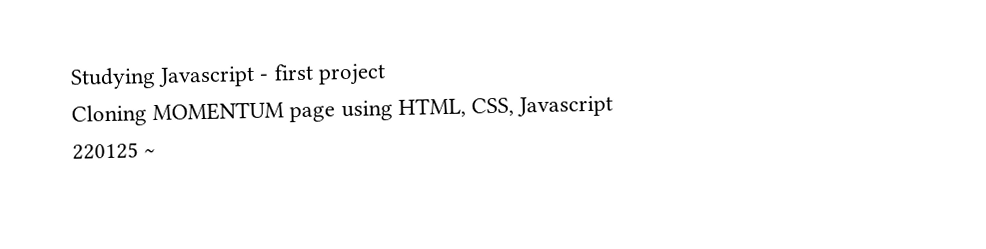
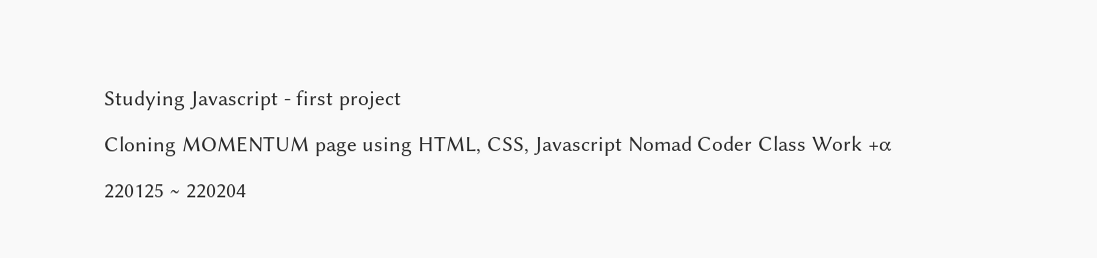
- Cloning MOMENTUM page using HTML, CSS, Javascript
+ Cloning MOMENTUM page using HTML, CSS, Javascript Nomad Coder Class Work +α
- 220125 ~
+ 220125 ~ 220204

